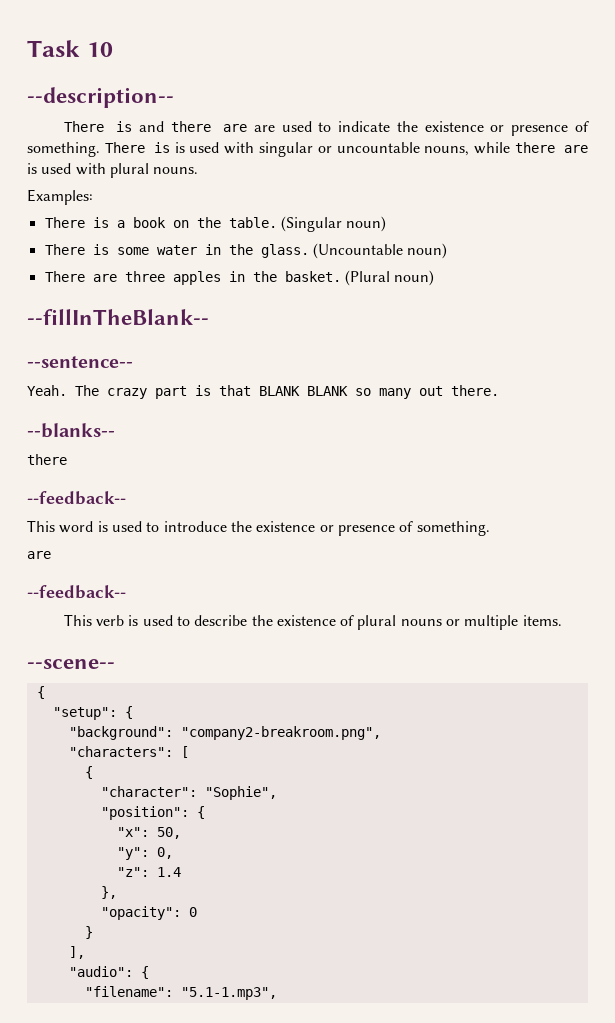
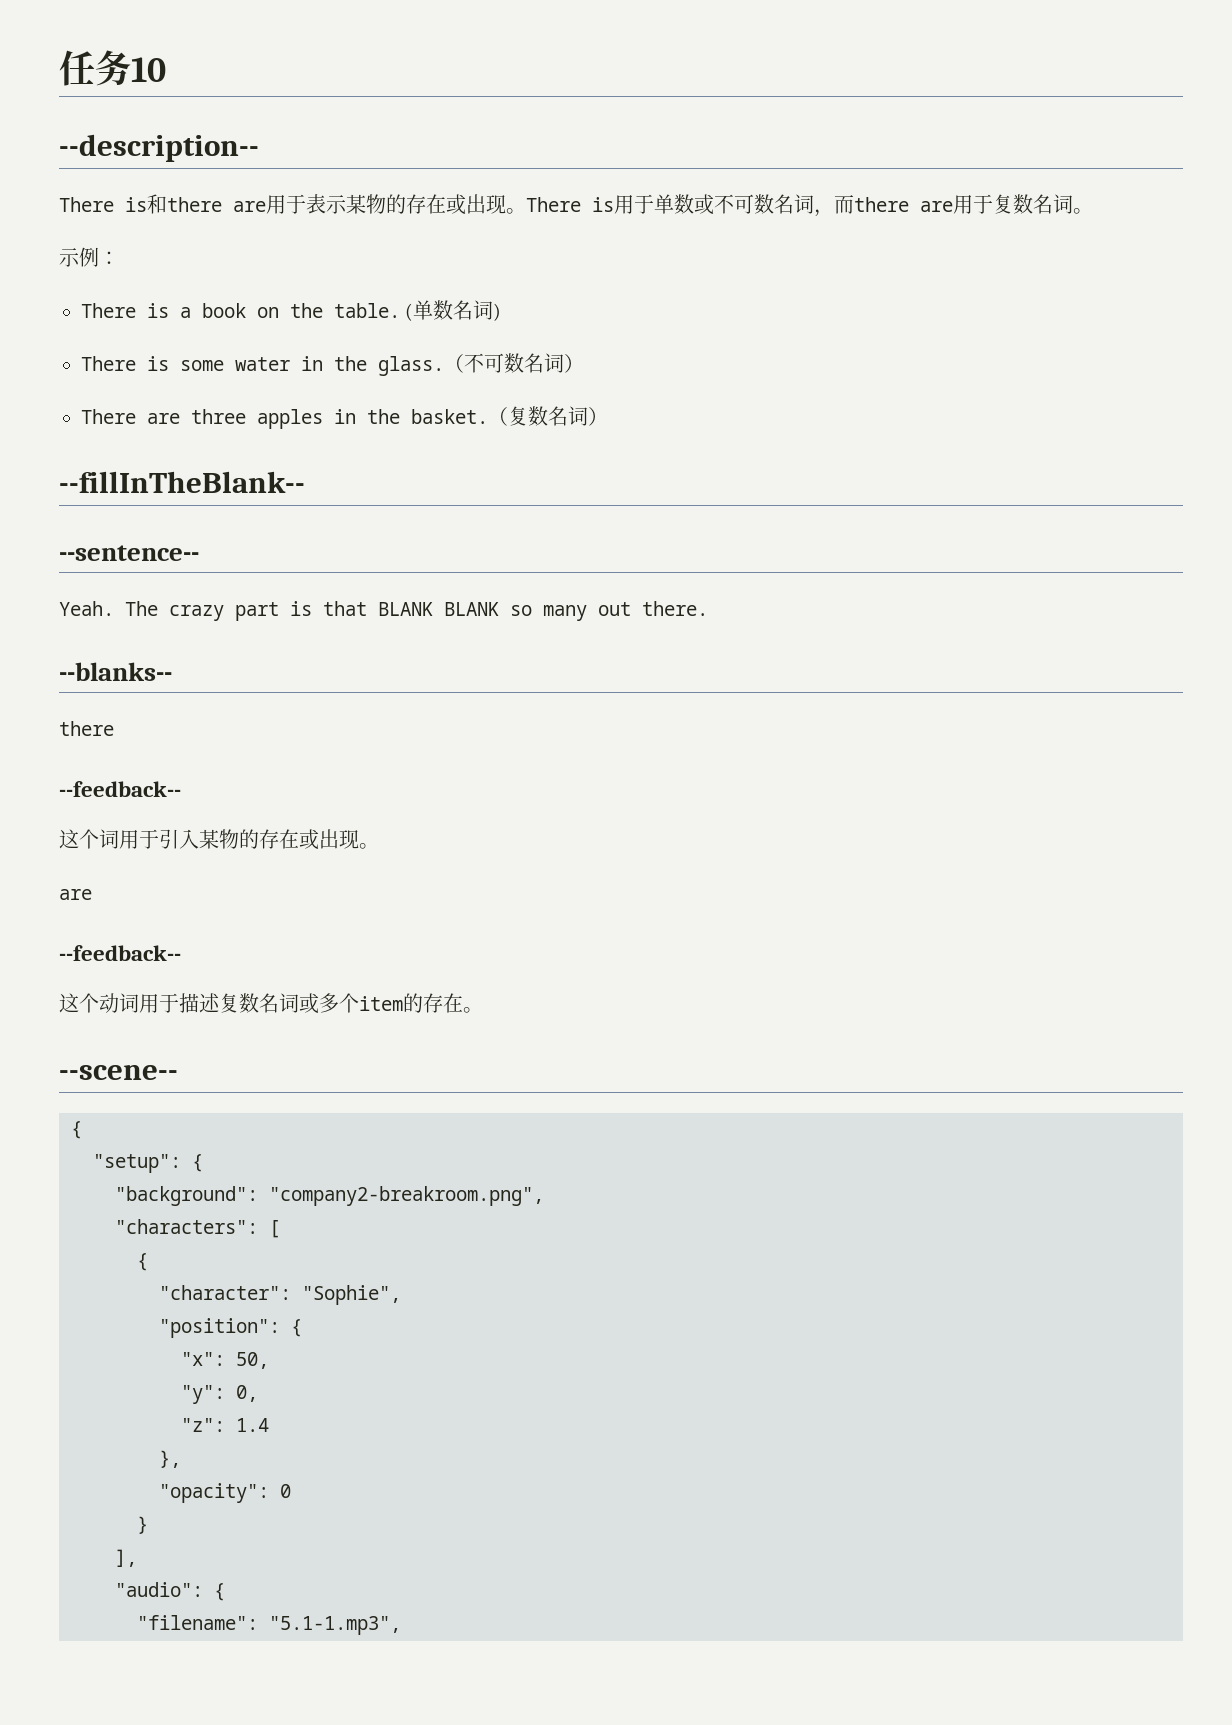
- Task 10
+ 任务10
- There is and there are are used to indicate the existence or presence of something. There is is used with singular or uncountable nouns, while there are is used with plural nouns.
- Examples:
+ There is和there are用于表示某物的存在或出现。There is用于单数或不可数名词，而there are用于复数名词。
+ 示例：
- (Singular noun)
+ (单数名词)
- (Uncountable noun)
+ （不可数名词）
- (Plural noun)
+ （复数名词）
- This word is used to introduce the existence or presence of something.
+ 这个词用于引入某物的存在或出现。
  are
  --feedback--
- This verb is used to describe the existence of plural nouns or multiple items.
+ 这个动词用于描述复数名词或多个item的存在。

